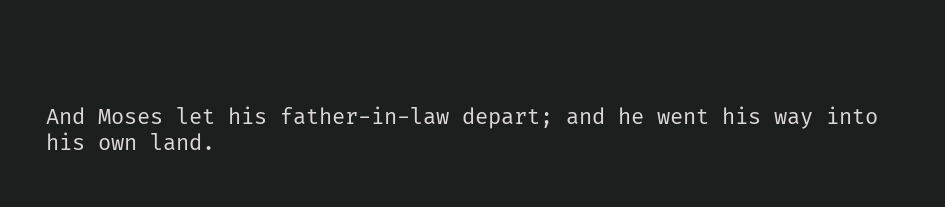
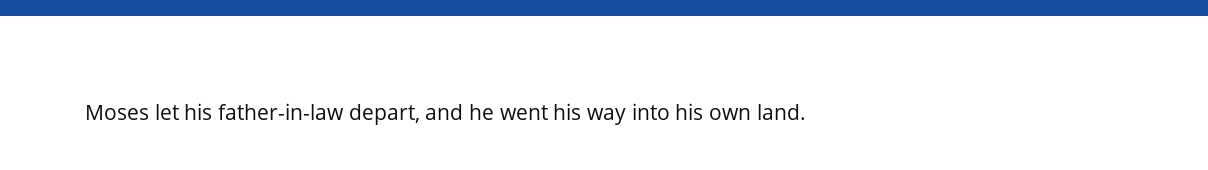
- And Moses let his father-in-law depart; and he went his way into his own land.
+ Moses let his father-in-law depart, and he went his way into his own land.

